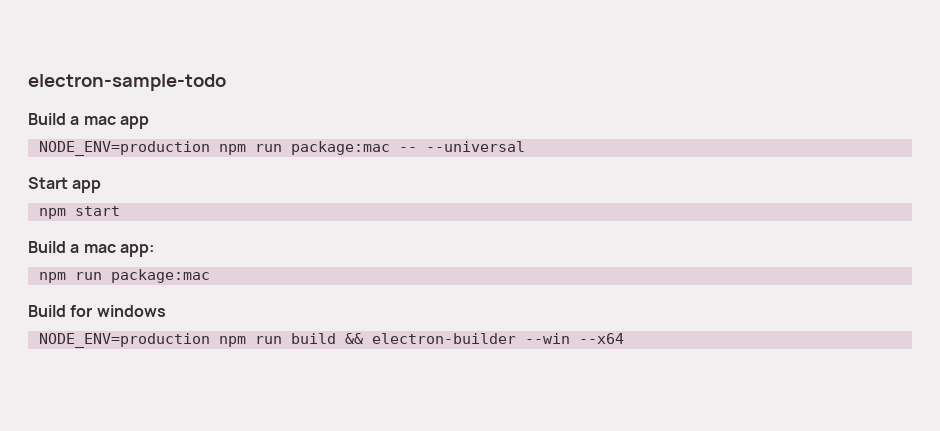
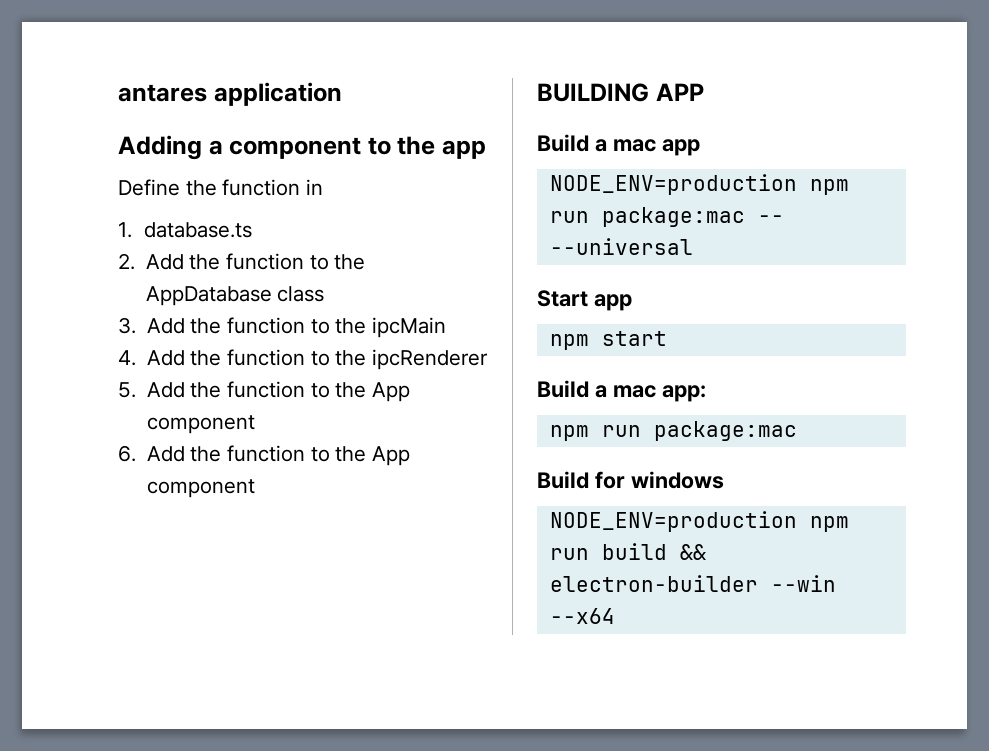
- electron-sample-todo
+ antares application
+ Adding a component to the app
+ Define the function in
+ 1. database.ts
+ 2. Add the function to the AppDatabase class
+ 3. Add the function to the ipcMain
+ 4. Add the function to the ipcRenderer
+ 5. Add the function to the App component
+ 6. Add the function to the App component
+ BUILDING APP

